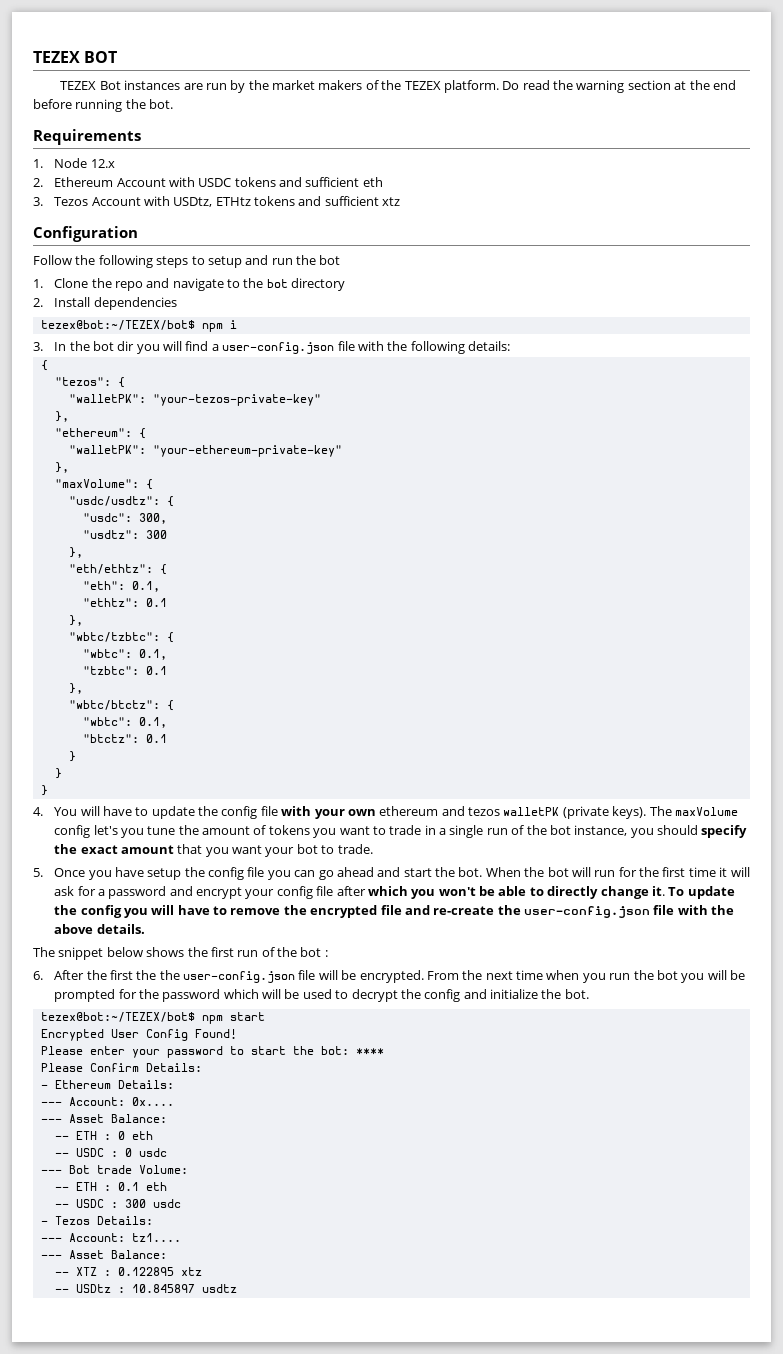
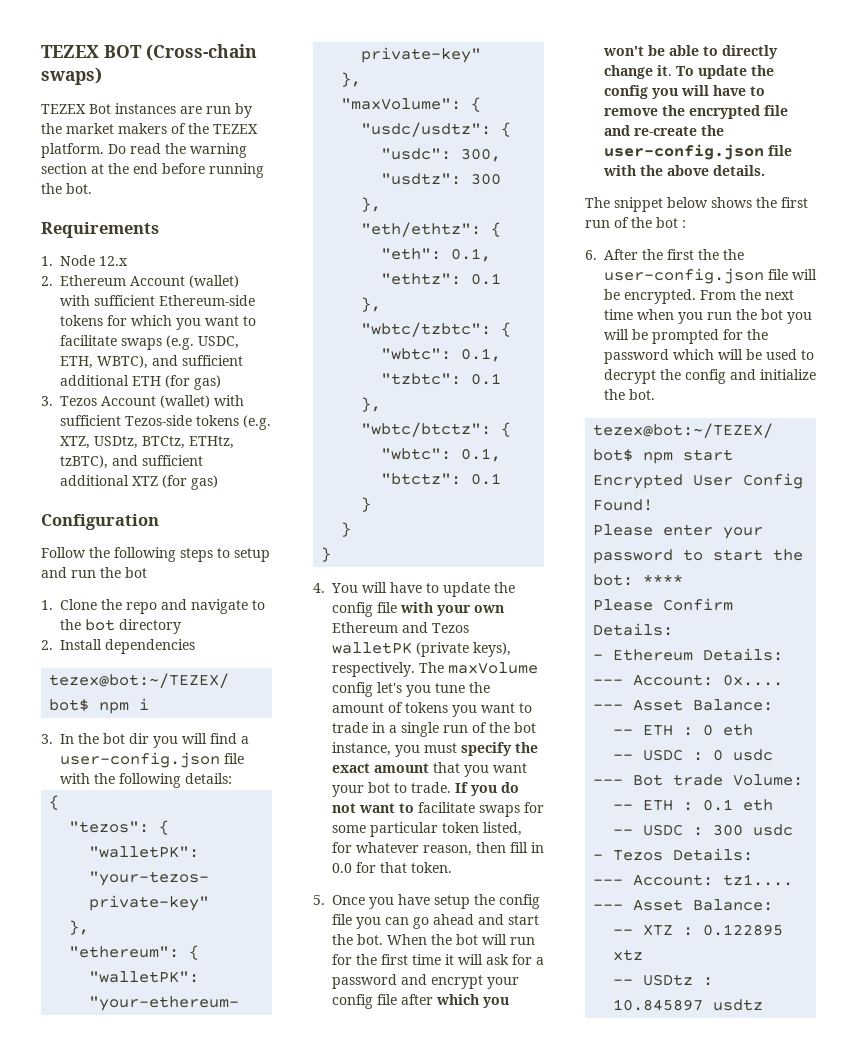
- TEZEX BOT
+ TEZEX BOT (Cross-chain swaps)
- 2. Ethereum Account with USDC tokens and sufficient eth
- 3. Tezos Account with USDtz, ETHtz tokens and sufficient xtz
+ 2. Ethereum Account (wallet) with sufficient Ethereum-side tokens for which you want to facilitate swaps (e.g. USDC, ETH, WBTC), and sufficient additional ETH (for gas)
+ 3. Tezos Account (wallet) with sufficient Tezos-side tokens (e.g. XTZ, USDtz, BTCtz, ETHtz, tzBTC), and sufficient additional XTZ (for gas)
- 4. You will have to update the config file with your own ethereum and tezos walletPK (private keys).
+ 4. You will have to update the config file with your own Ethereum and Tezos walletPK (private keys), respectively.
- The maxVolume config let's you tune the amount of tokens you want to trade in a single run of the bot instance, you should specify the exact amount that you want your bot to trade.
+ The maxVolume config let's you tune the amount of tokens you want to trade in a single run of the bot instance, you must specify the exact amount that you want your bot to trade. If you do not want to facilitate swaps for some particular token listed, for whatever reason, then fill in 0.0 for that token.

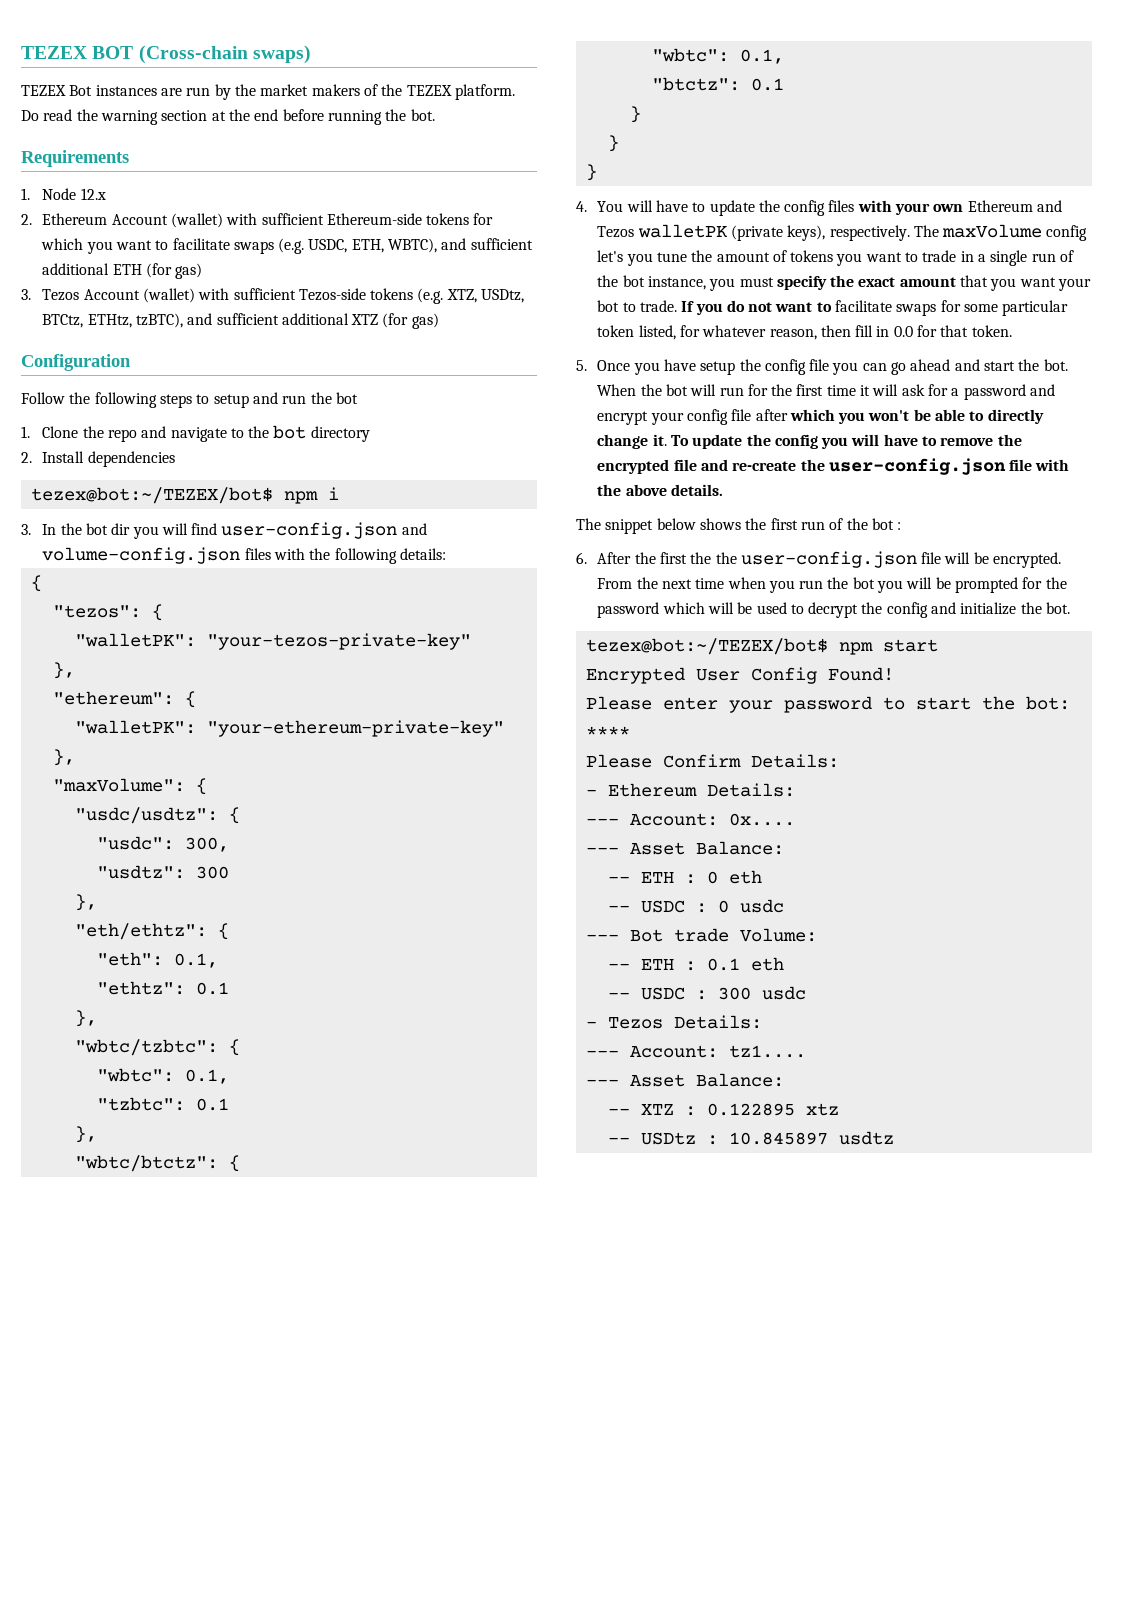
- 3. In the bot dir you will find a user-config.json file with the following details:
+ 3. In the bot dir you will find user-config.json and volume-config.json files with the following details:
- 4. You will have to update the config file with your own Ethereum and Tezos walletPK (private keys), respectively.
+ 4. You will have to update the config files with your own Ethereum and Tezos walletPK (private keys), respectively.

